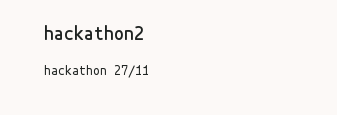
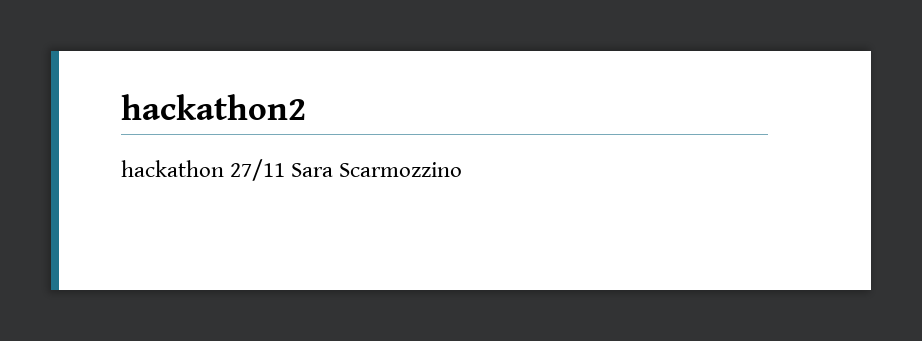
- hackathon 27/11
+ hackathon 27/11 Sara Scarmozzino

